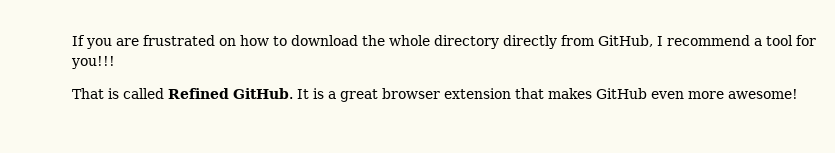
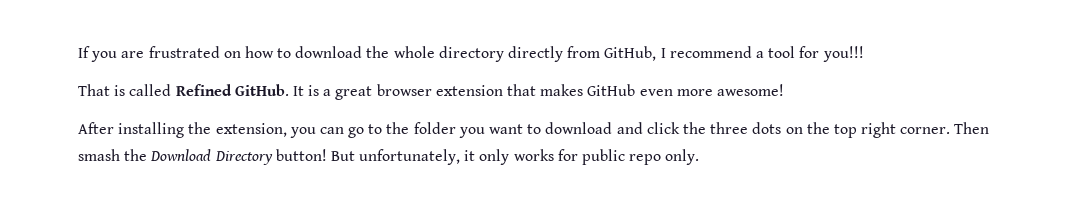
+ After installing the extension, you can go to the folder you want to download and click the three dots on the top right corner. Then smash the Download Directory button! But unfortunately, it only works for public repo only.

